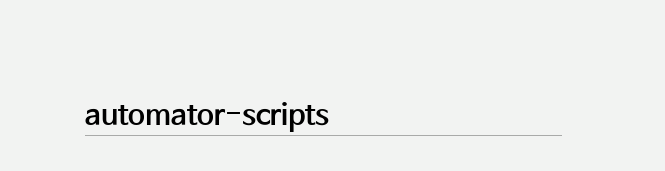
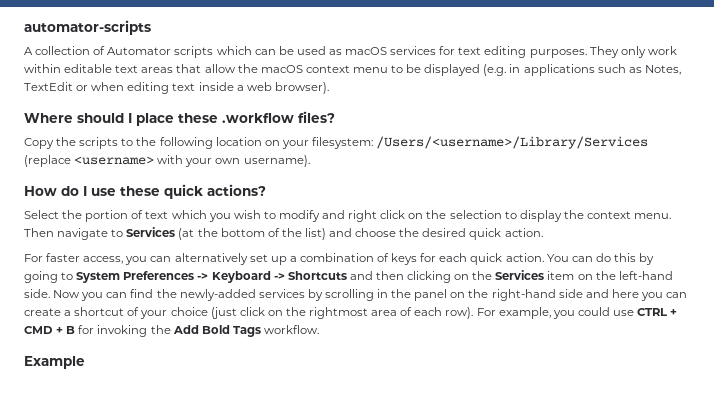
+ A collection of Automator scripts which can be used as macOS services for text editing purposes. They only work within editable text areas that allow the macOS context menu to be displayed (e.g. in applications such as Notes, TextEdit or when editing text inside a web browser).
+ Where should I place these .workflow files?
+ Copy the scripts to the following location on your filesystem: /Users/<username>/Library/Services (replace <username> with your own username).
+ How do I use these quick actions?
+ Select the portion of text which you wish to modify and right click on the selection to display the context menu. Then navigate to Services (at the bottom of the list) and choose the desired quick action.
+ For faster access, you can alternatively set up a combination of keys for each quick action. You can do this by going to System Preferences -> Keyboard -> Shortcuts and then clicking on the Services item on the left-hand side. Now you can find the newly-added services by scrolling in the panel on the right-hand side and here you can create a shortcut of your choice (just click on the rightmost area of each row). For example, you could use CTRL + CMD + B for invoking the Add Bold Tags workflow.
+ Example

